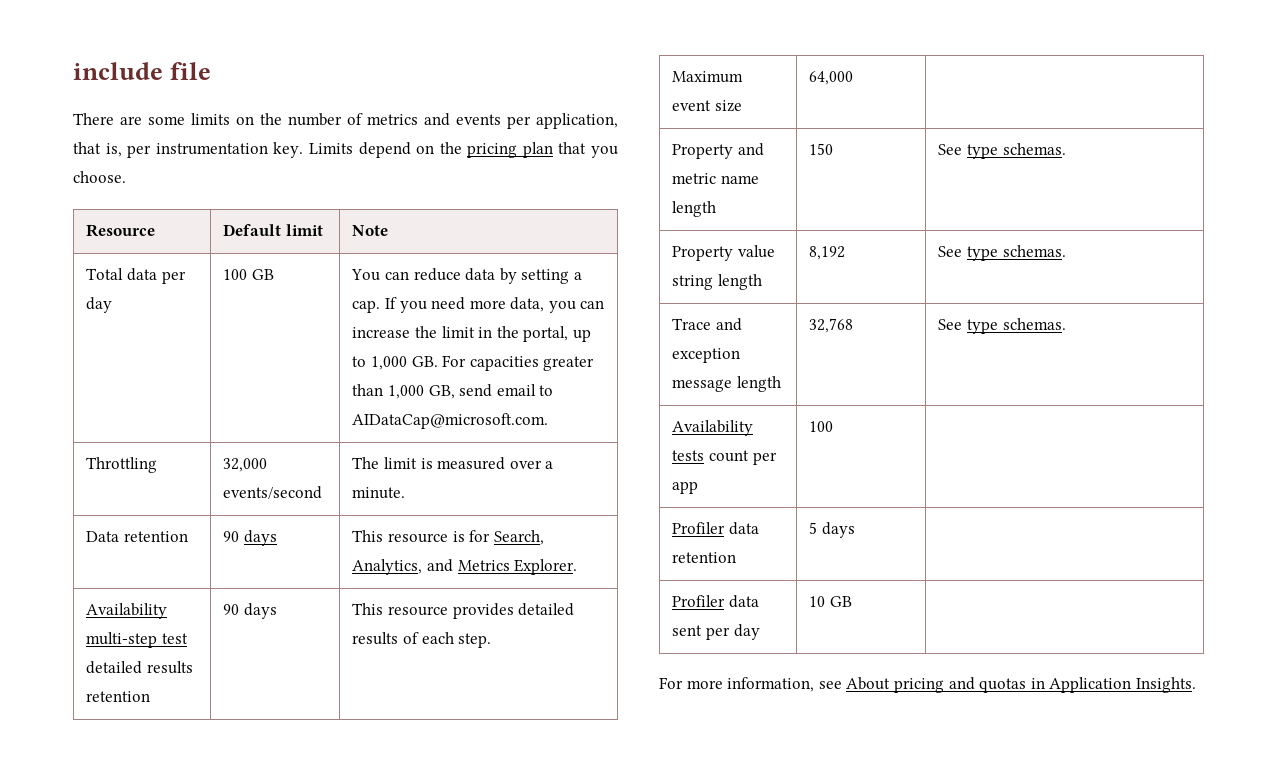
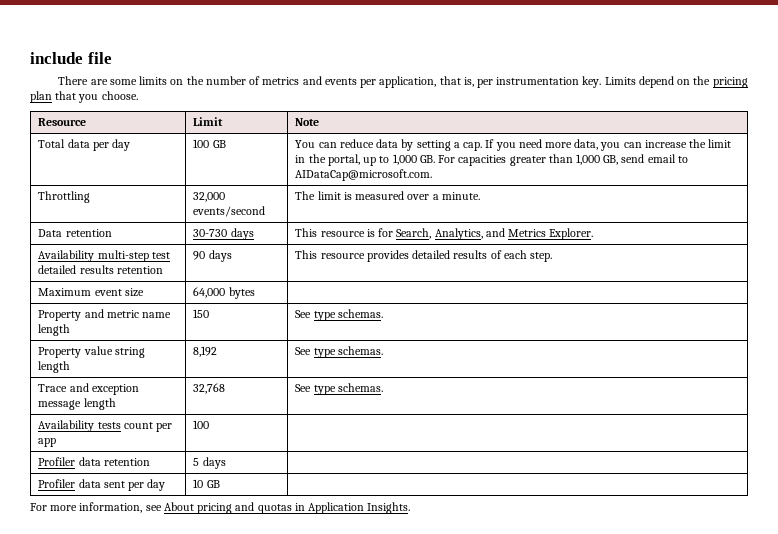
- Resource | Default limit | Note
+ Resource | Limit | Note
- Data retention | 90 days | This resource is for Search, Analytics, and Metrics Explorer.
+ Data retention | 30-730 days | This resource is for Search, Analytics, and Metrics Explorer.
- Maximum event size | 64,000 |
+ Maximum event size | 64,000 bytes |

